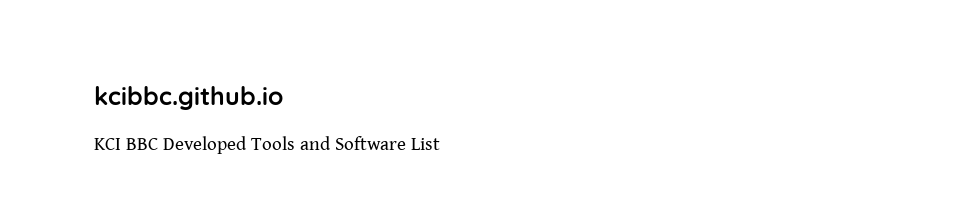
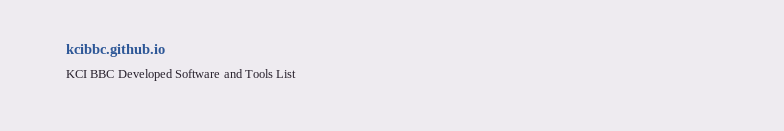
- KCI BBC Developed Tools and Software List
+ KCI BBC Developed Software and Tools List

